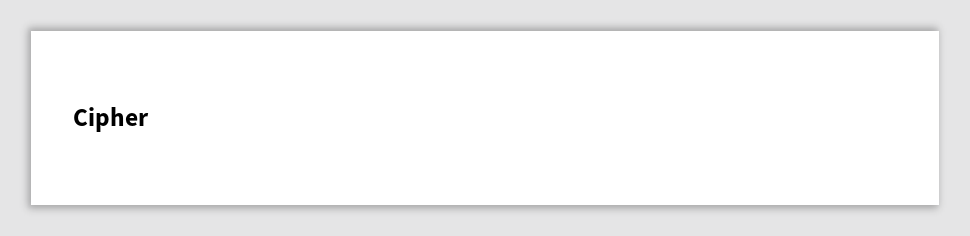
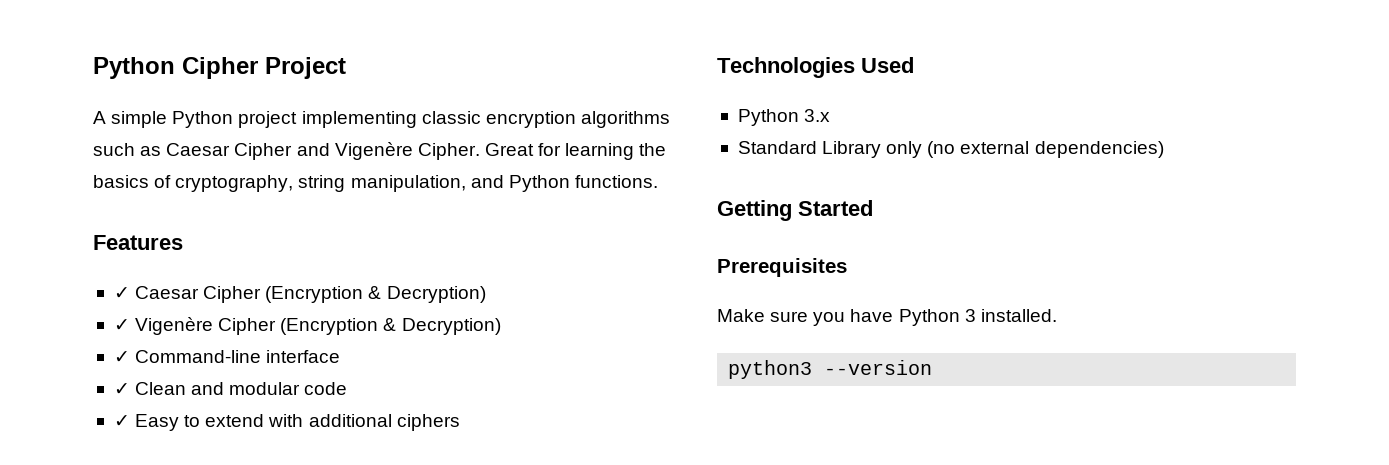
- Cipher
+ Python Cipher Project
+ A simple Python project implementing classic encryption algorithms such as Caesar Cipher and Vigenère Cipher. Great for learning the basics of cryptography, string manipulation, and Python functions.
+ Features
+ ✓ Caesar Cipher (Encryption & Decryption)
+ ✓ Vigenère Cipher (Encryption & Decryption)
+ ✓ Command-line interface
+ ✓ Clean and modular code
+ ✓ Easy to extend with additional ciphers
+ Technologies Used
+ Python 3.x
+ Standard Library only (no external dependencies)
+ Getting Started
+ Prerequisites
+ Make sure you have Python 3 installed.
+ python3 --version

